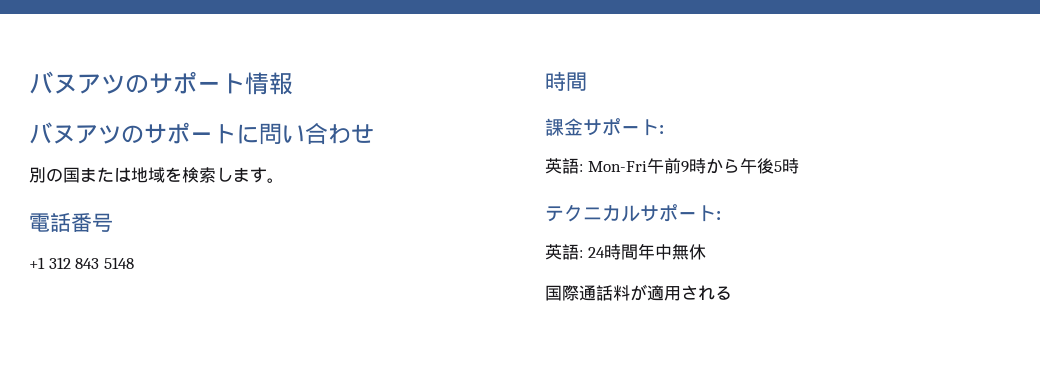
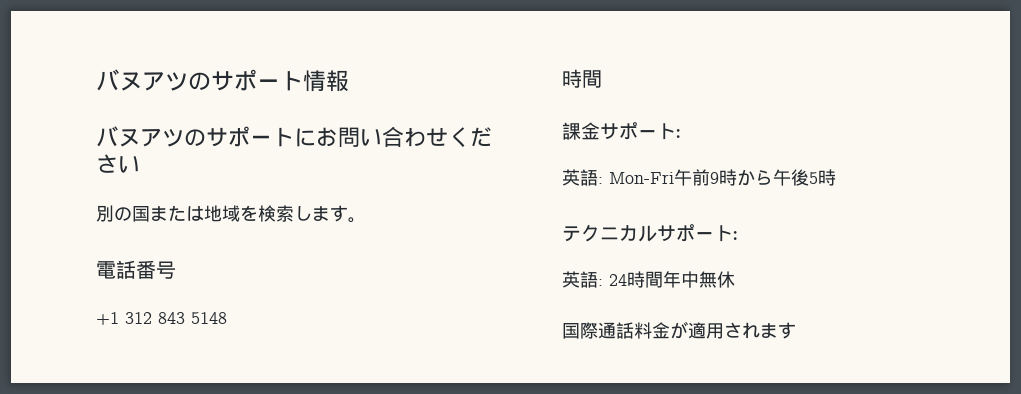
- バヌアツのサポートに問い合わせ
+ バヌアツのサポートにお問い合わせください
- 国際通話料が適用される
+ 国際通話料金が適用されます

